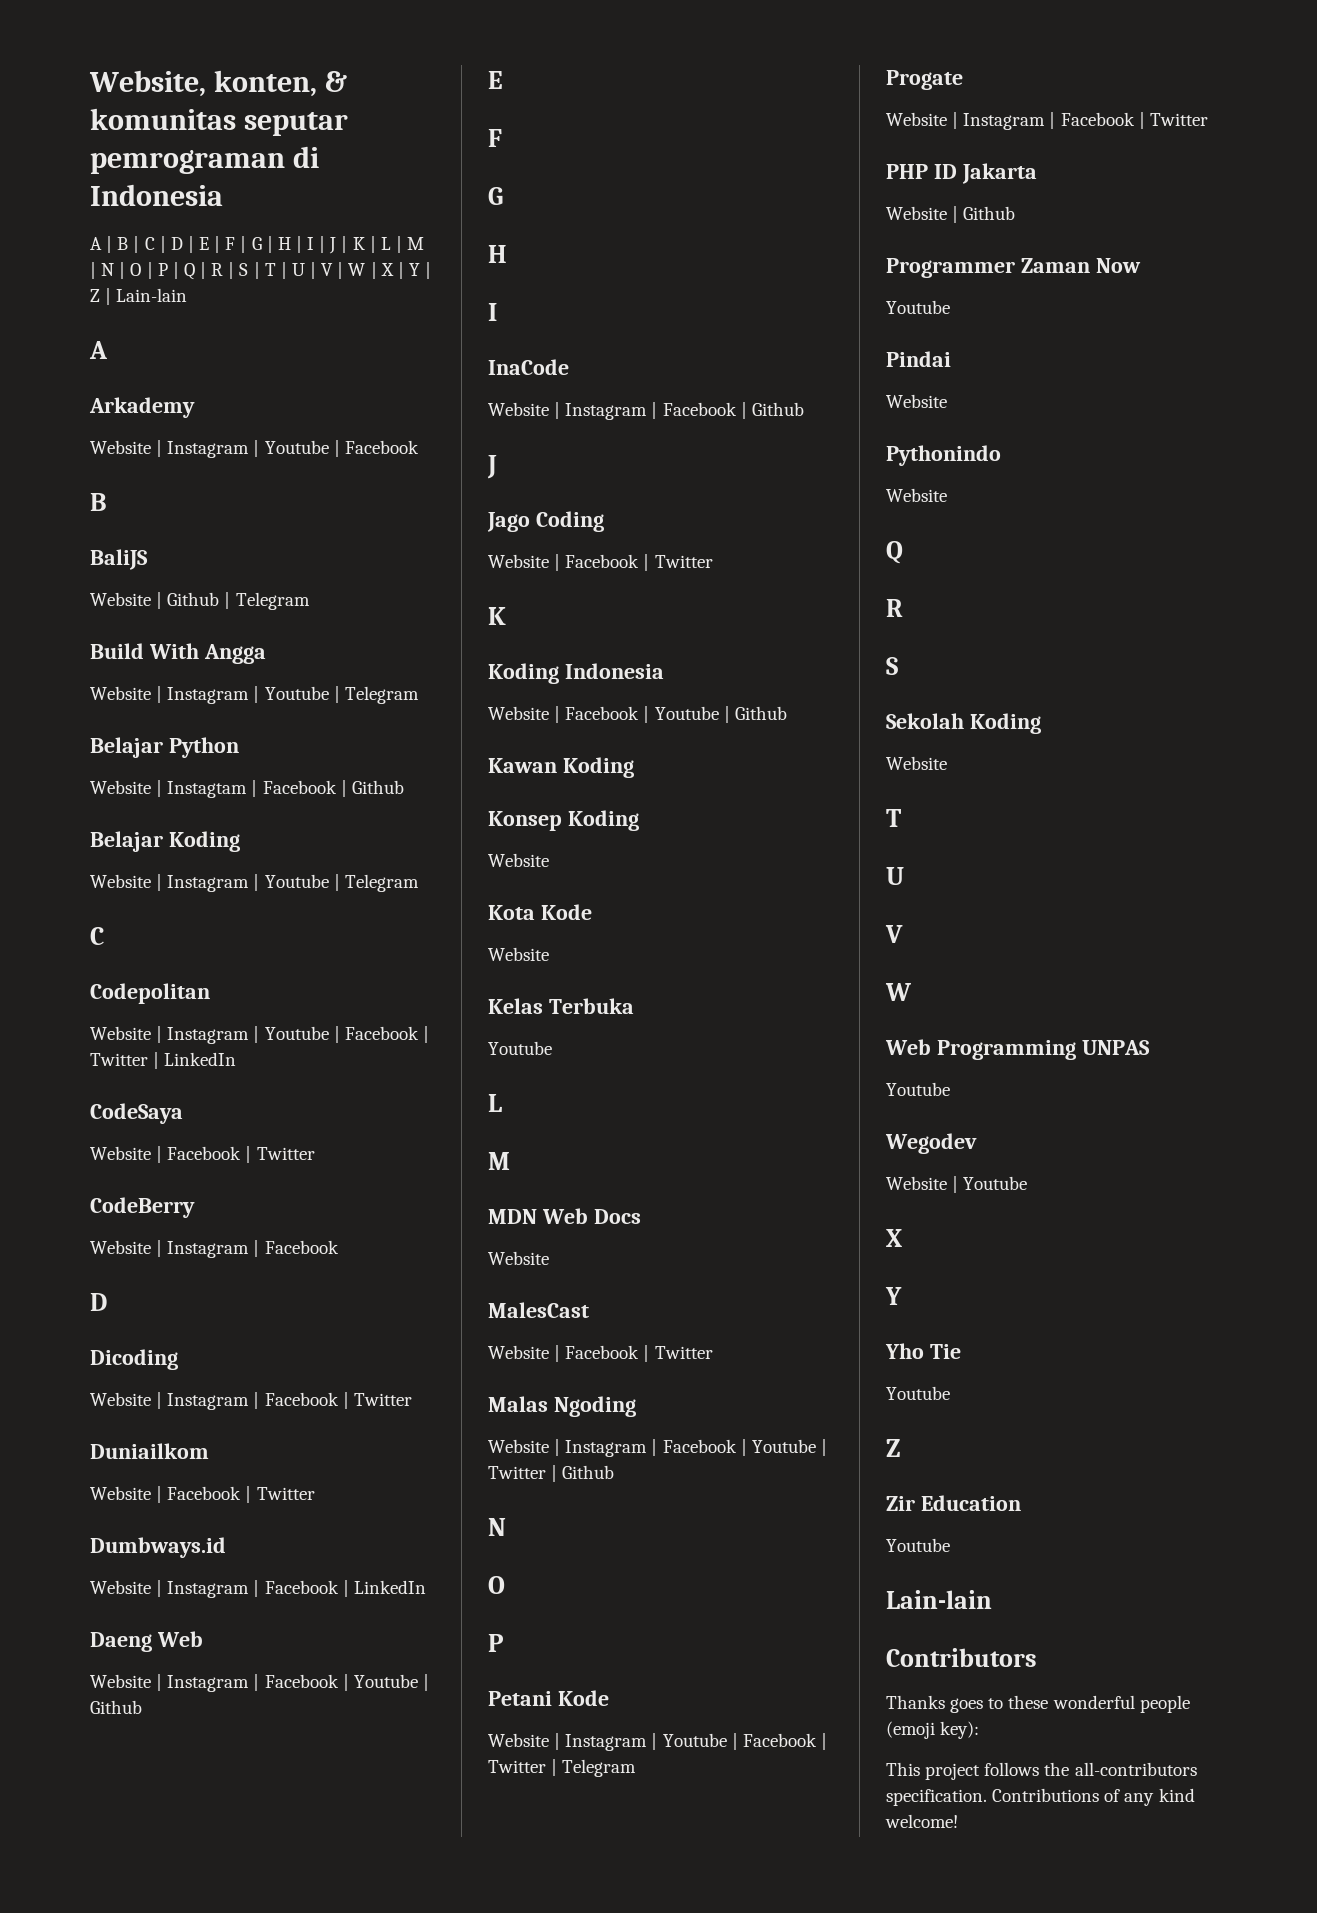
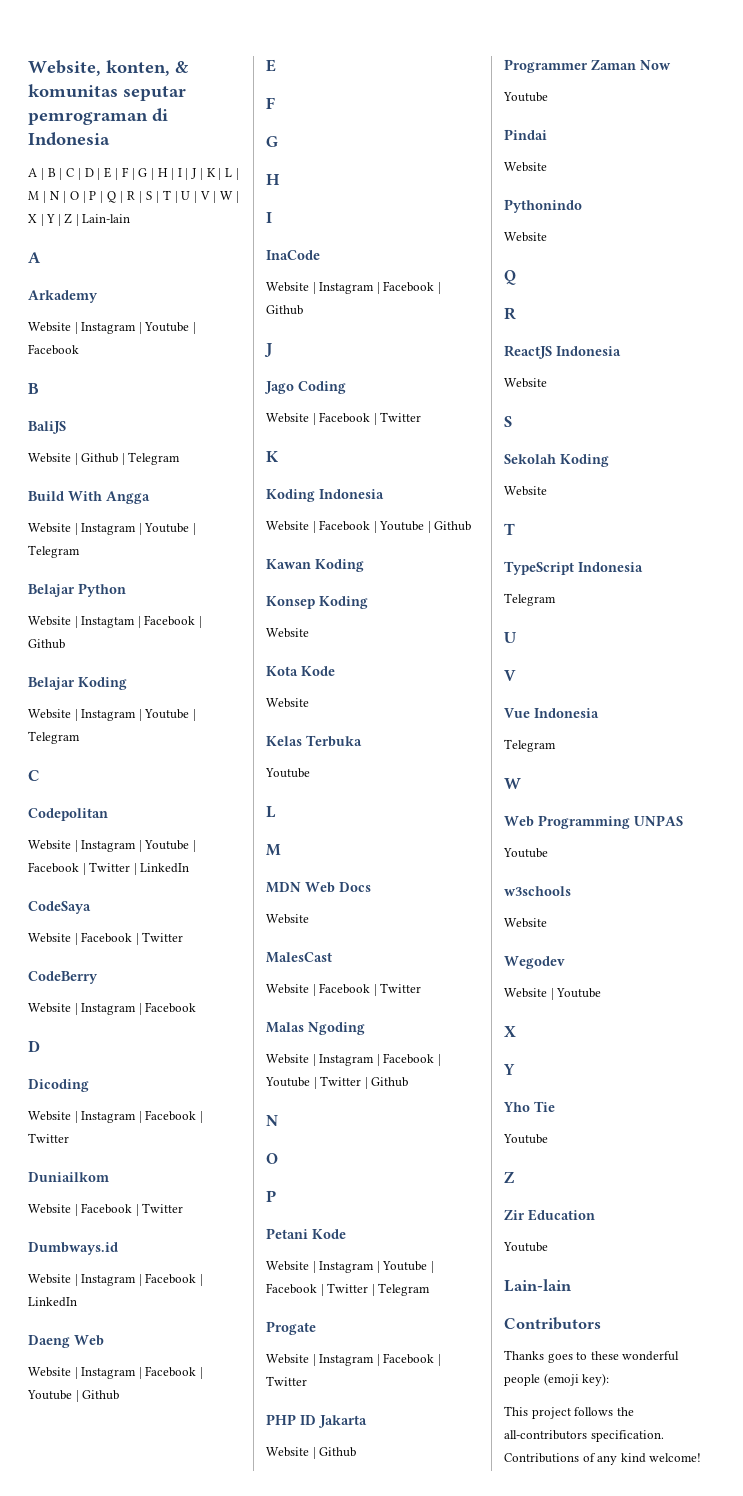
+ ReactJS Indonesia
+ Website
+ TypeScript Indonesia
+ Telegram
+ Vue Indonesia
+ Telegram
+ w3schools
+ Website

